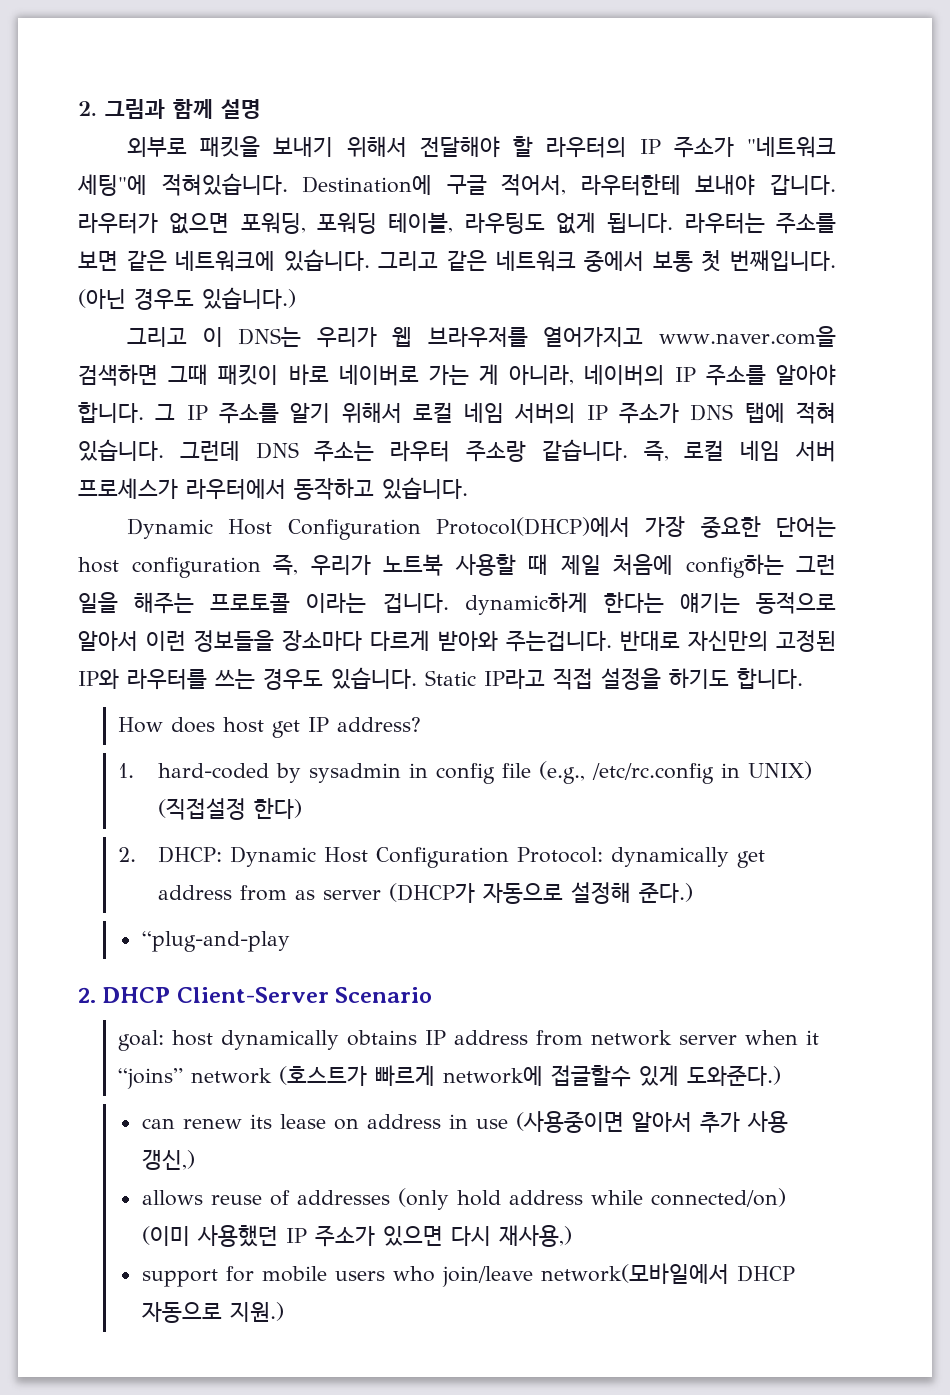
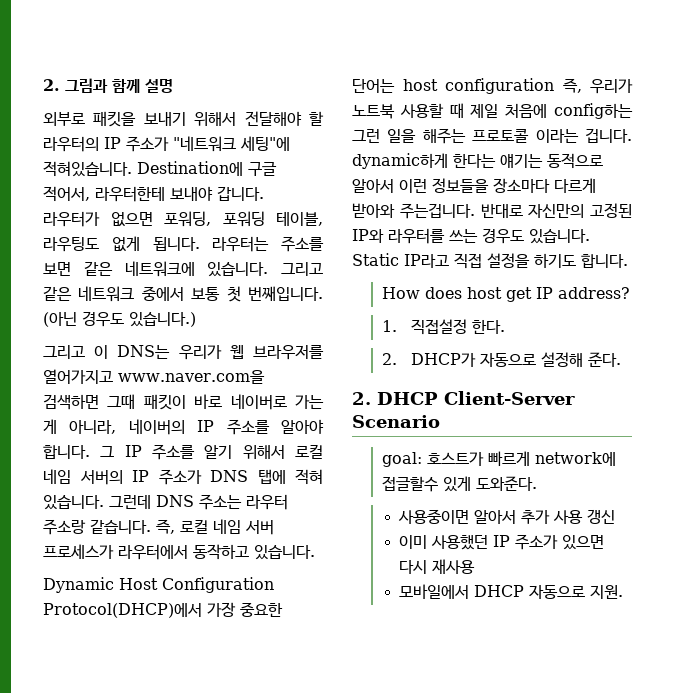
- 1. hard-coded by sysadmin in config file (e.g., /etc/rc.config in UNIX) (직접설정 한다)
- 2. DHCP: Dynamic Host Configuration Protocol: dynamically get address from as server (DHCP가 자동으로 설정해 준다.)
- “plug-and-play
+ 1. 직접설정 한다.
+ 2. DHCP가 자동으로 설정해 준다.
- goal: host dynamically obtains IP address from network server when it “joins” network (호스트가 빠르게 network에 접글할수 있게 도와준다.)
- can renew its lease on address in use (사용중이면 알아서 추가 사용 갱신,)
- allows reuse of addresses (only hold address while connected/on) (이미 사용했던 IP 주소가 있으면 다시 재사용,)
- support for mobile users who join/leave network(모바일에서 DHCP 자동으로 지원.)
+ goal: 호스트가 빠르게 network에 접글할수 있게 도와준다.
+ 사용중이면 알아서 추가 사용 갱신
+ 이미 사용했던 IP 주소가 있으면 다시 재사용
+ 모바일에서 DHCP 자동으로 지원.

